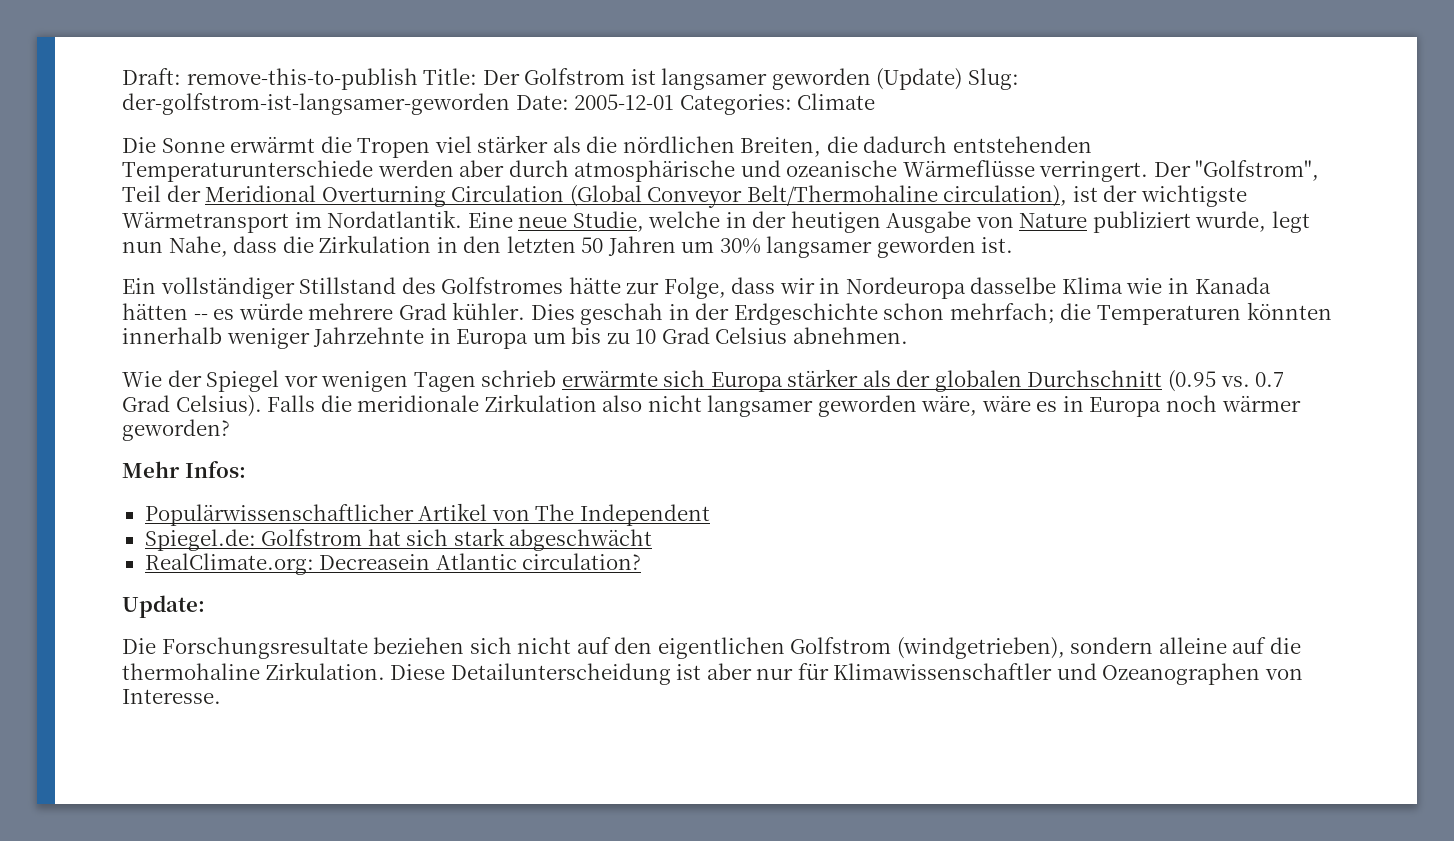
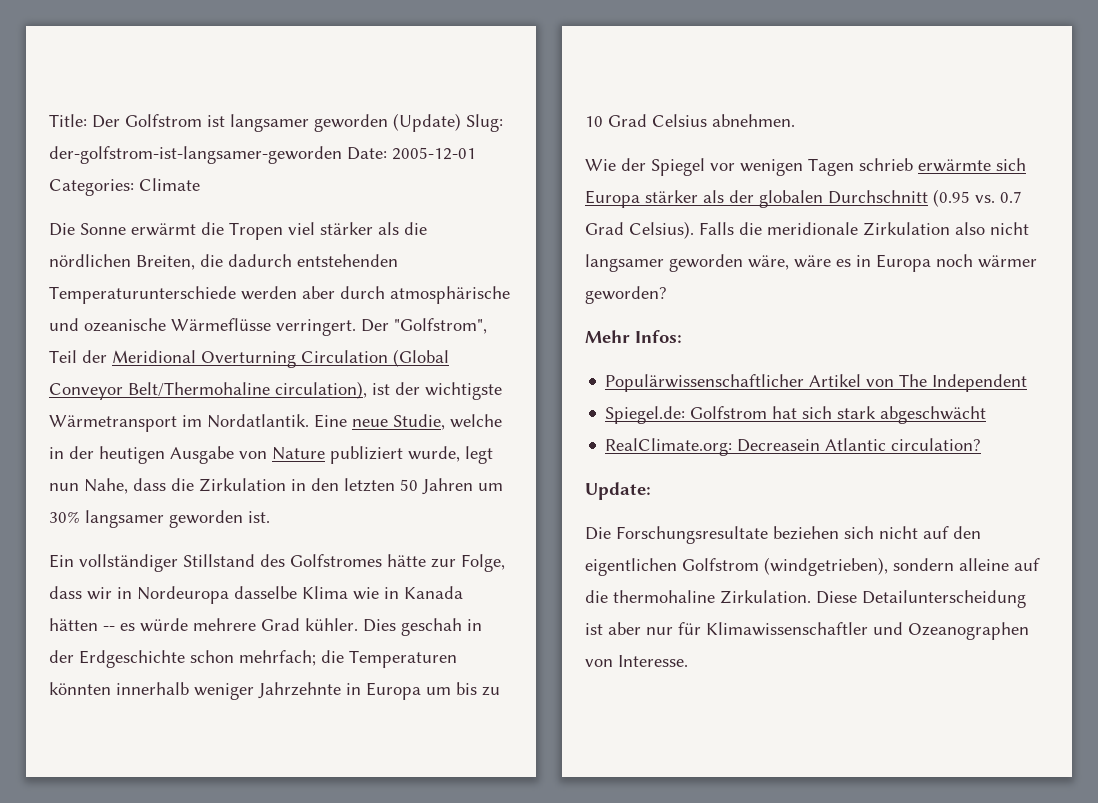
- Draft: remove-this-to-publish Title: Der Golfstrom ist langsamer geworden (Update) Slug: der-golfstrom-ist-langsamer-geworden Date: 2005-12-01 Categories: Climate
+ Title: Der Golfstrom ist langsamer geworden (Update) Slug: der-golfstrom-ist-langsamer-geworden Date: 2005-12-01 Categories: Climate

